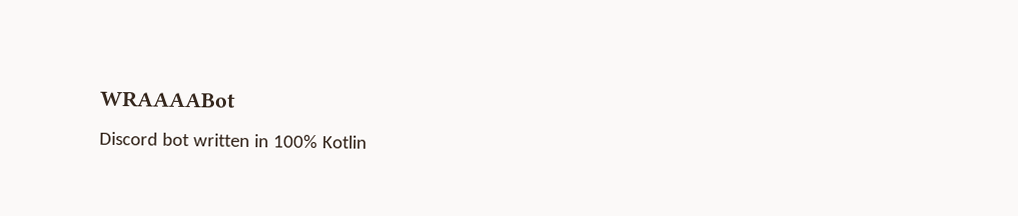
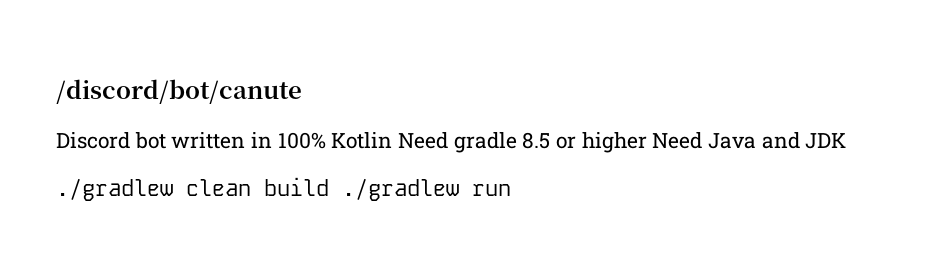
- WRAAAABot
+ /discord/bot/canute
- Discord bot written in 100% Kotlin
+ Discord bot written in 100% Kotlin Need gradle 8.5 or higher Need Java and JDK
+ ./gradlew clean build ./gradlew run

